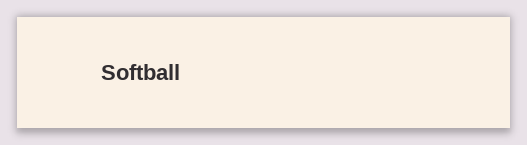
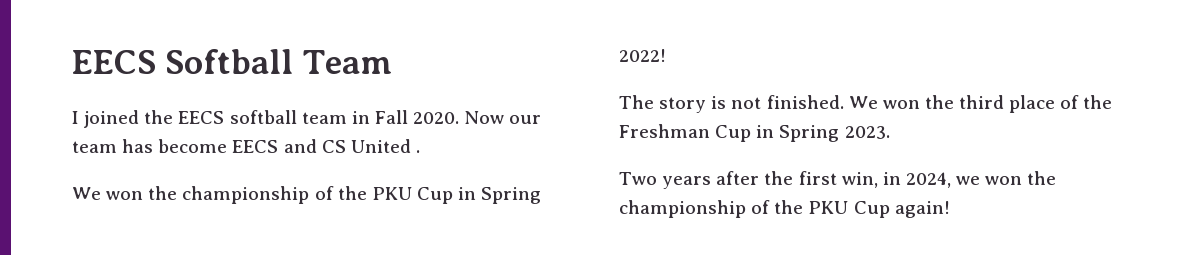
- Softball
+ EECS Softball Team
+ I joined the EECS softball team in Fall 2020. Now our team has become EECS and CS United .
+ We won the championship of the PKU Cup in Spring 2022!
+ The story is not finished. We won the third place of the Freshman Cup in Spring 2023.
+ Two years after the first win, in 2024, we won the championship of the PKU Cup again!

